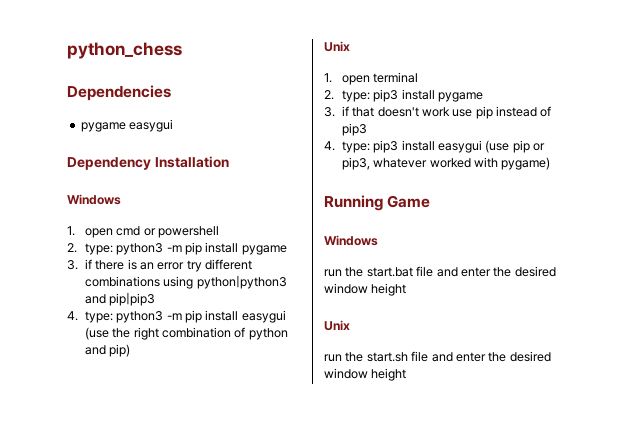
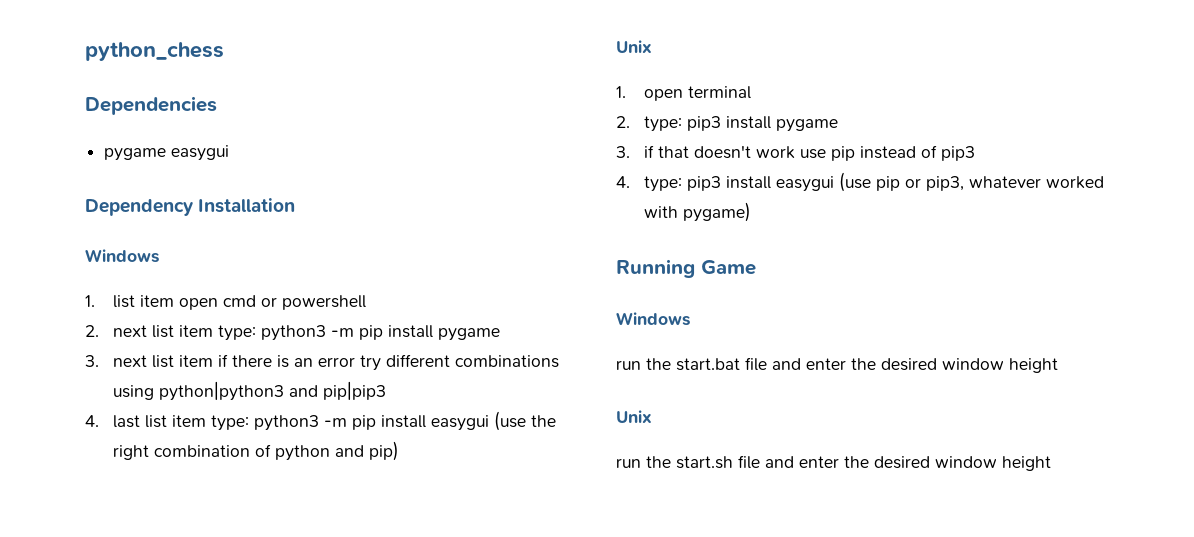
- 1. open cmd or powershell
+ 1. list item open cmd or powershell
- 2. type: python3 -m pip install pygame
+ 2. next list item type: python3 -m pip install pygame
- 3. if there is an error try different combinations using python|python3 and pip|pip3
+ 3. next list item if there is an error try different combinations using python|python3 and pip|pip3
- 4. type: python3 -m pip install easygui (use the right combination of python and pip)
+ 4. last list item type: python3 -m pip install easygui (use the right combination of python and pip)

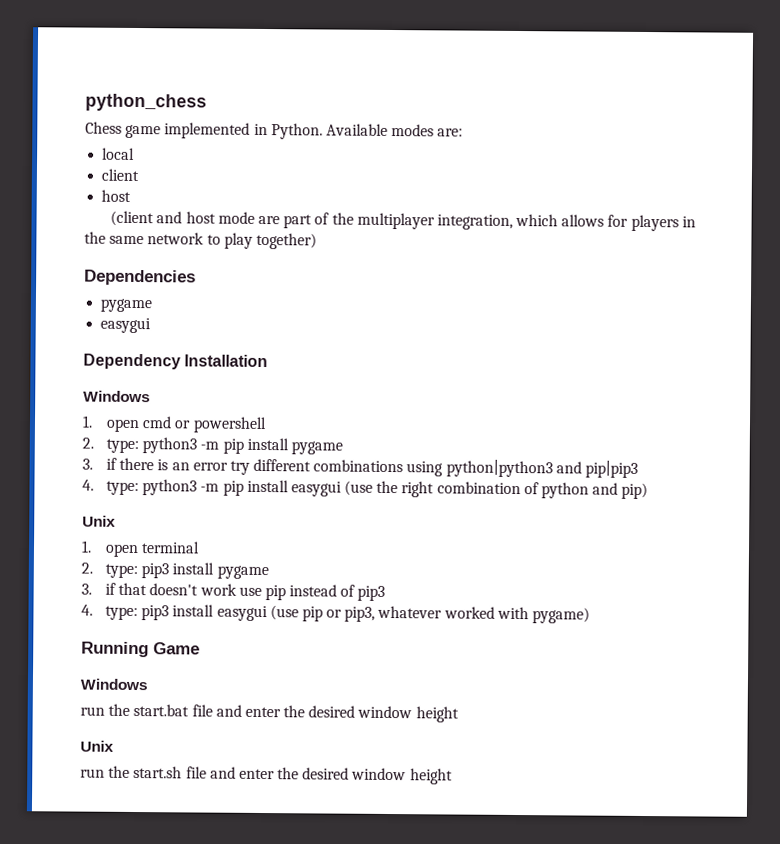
+ Chess game implemented in Python. Available modes are:
+ local
+ client
+ host
+ (client and host mode are part of the multiplayer integration, which allows for players in the same network to play together)
  Dependencies
- pygame easygui
+ pygame
+ easygui
- 1. list item open cmd or powershell
+ 1. open cmd or powershell
- 2. next list item type: python3 -m pip install pygame
+ 2. type: python3 -m pip install pygame
- 3. next list item if there is an error try different combinations using python|python3 and pip|pip3
+ 3. if there is an error try different combinations using python|python3 and pip|pip3
- 4. last list item type: python3 -m pip install easygui (use the right combination of python and pip)
+ 4. type: python3 -m pip install easygui (use the right combination of python and pip)

